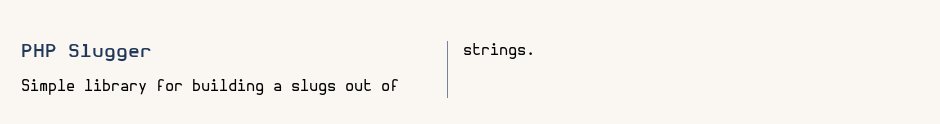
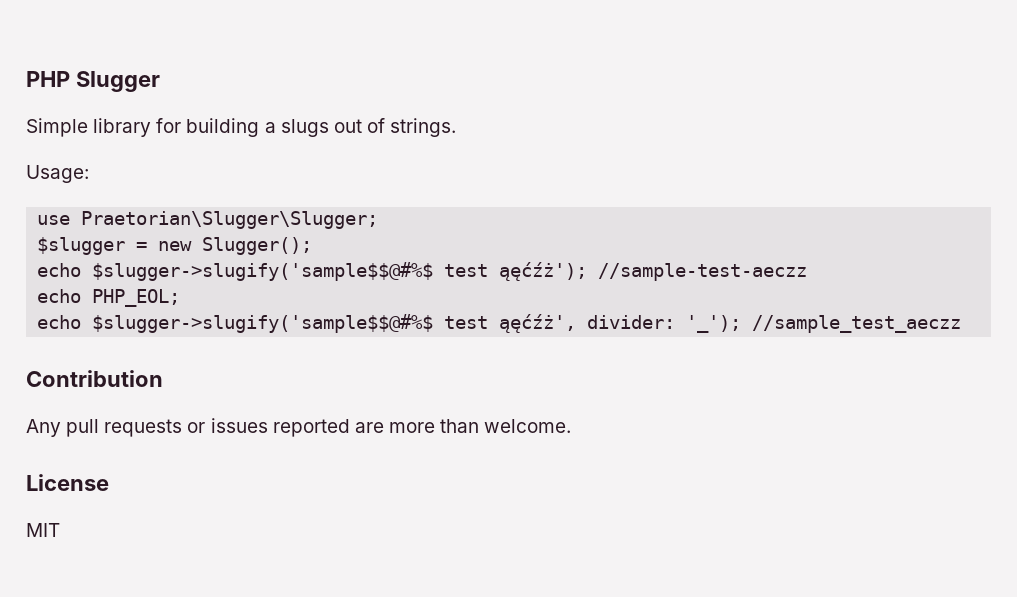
+ Usage:
+ use Praetorian\Slugger\Slugger;
+ $slugger = new Slugger();
+ echo $slugger->slugify('sample$$@#%$ test ąęćźż'); //sample-test-aeczz
+ echo PHP_EOL;
+ echo $slugger->slugify('sample$$@#%$ test ąęćźż', divider: '_'); //sample_test_aeczz
+ Contribution
+ Any pull requests or issues reported are more than welcome.
+ License
+ MIT

